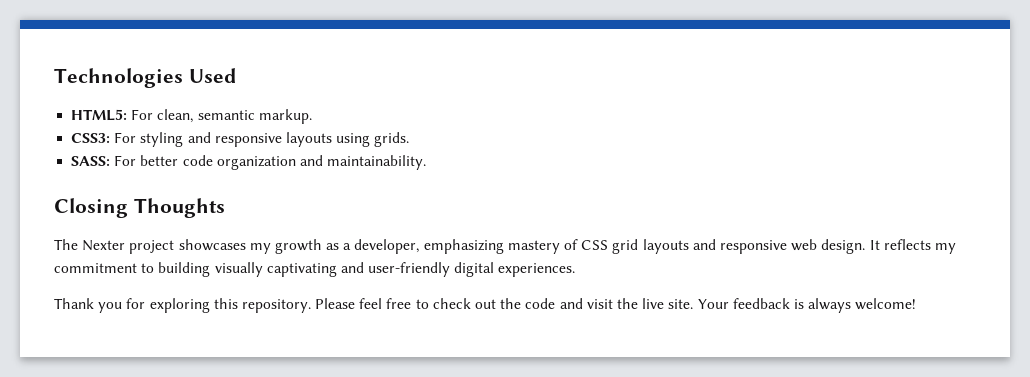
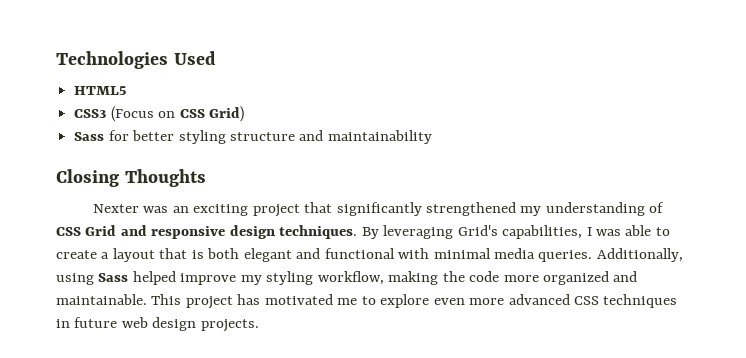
- HTML5: For clean, semantic markup.
- CSS3: For styling and responsive layouts using grids.
- SASS: For better code organization and maintainability.
+ HTML5
+ CSS3 (Focus on CSS Grid)
+ Sass for better styling structure and maintainability
  Closing Thoughts
- The Nexter project showcases my growth as a developer, emphasizing mastery of CSS grid layouts and responsive web design. It reflects my commitment to building visually captivating and user-friendly digital experiences.
- Thank you for exploring this repository. Please feel free to check out the code and visit the live site. Your feedback is always welcome!
+ Nexter was an exciting project that significantly strengthened my understanding of CSS Grid and responsive design techniques. By leveraging Grid's capabilities, I was able to create a layout that is both elegant and functional with minimal media queries. Additionally, using Sass helped improve my styling workflow, making the code more organized and maintainable. This project has motivated me to explore even more advanced CSS techniques in future web design projects.

